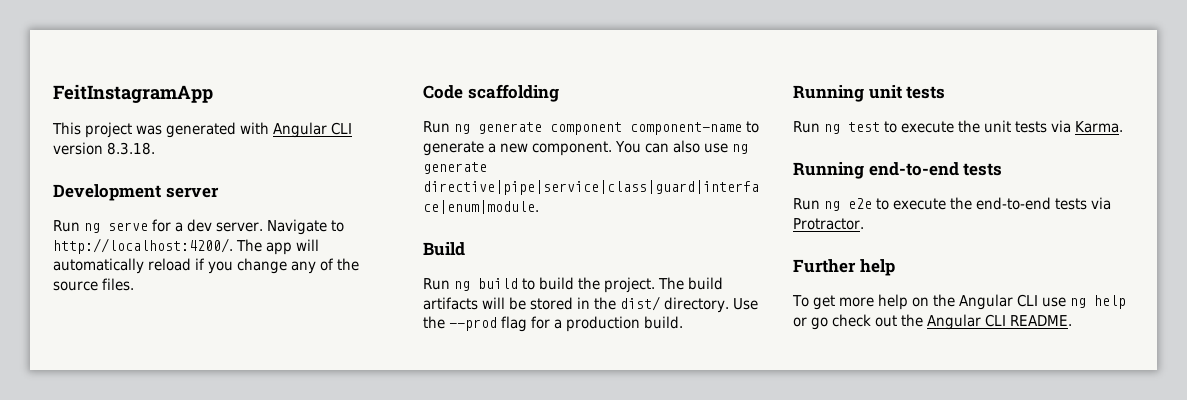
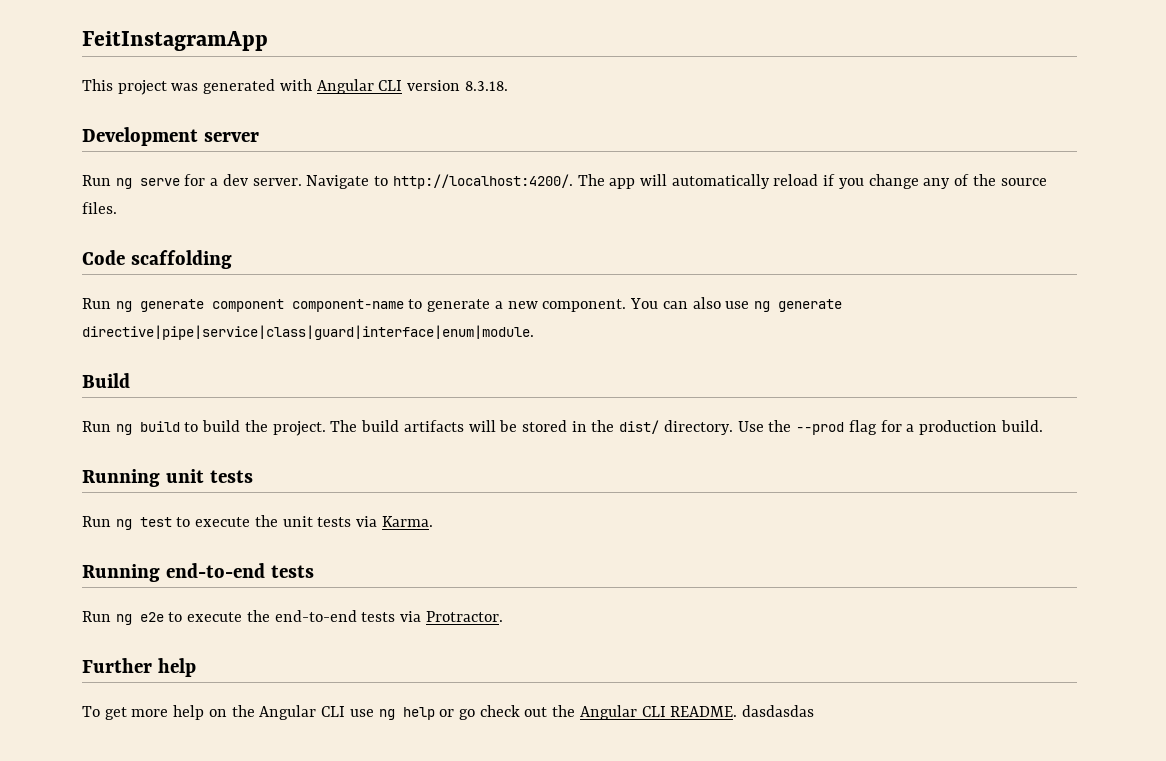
- To get more help on the Angular CLI use ng help or go check out the Angular CLI README.
+ To get more help on the Angular CLI use ng help or go check out the Angular CLI README. dasdasdas

